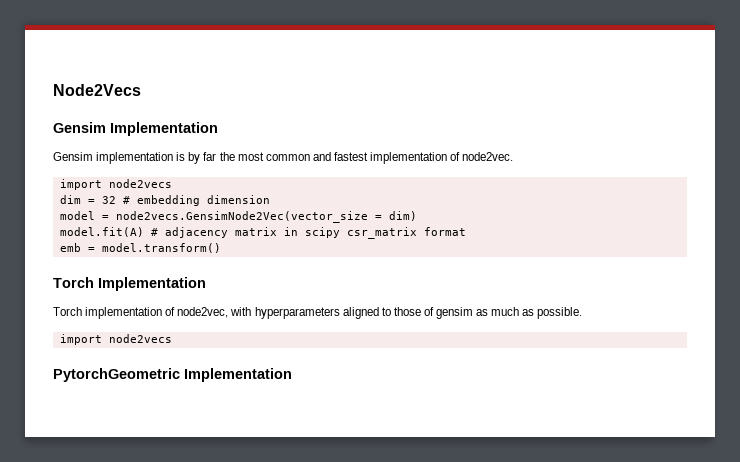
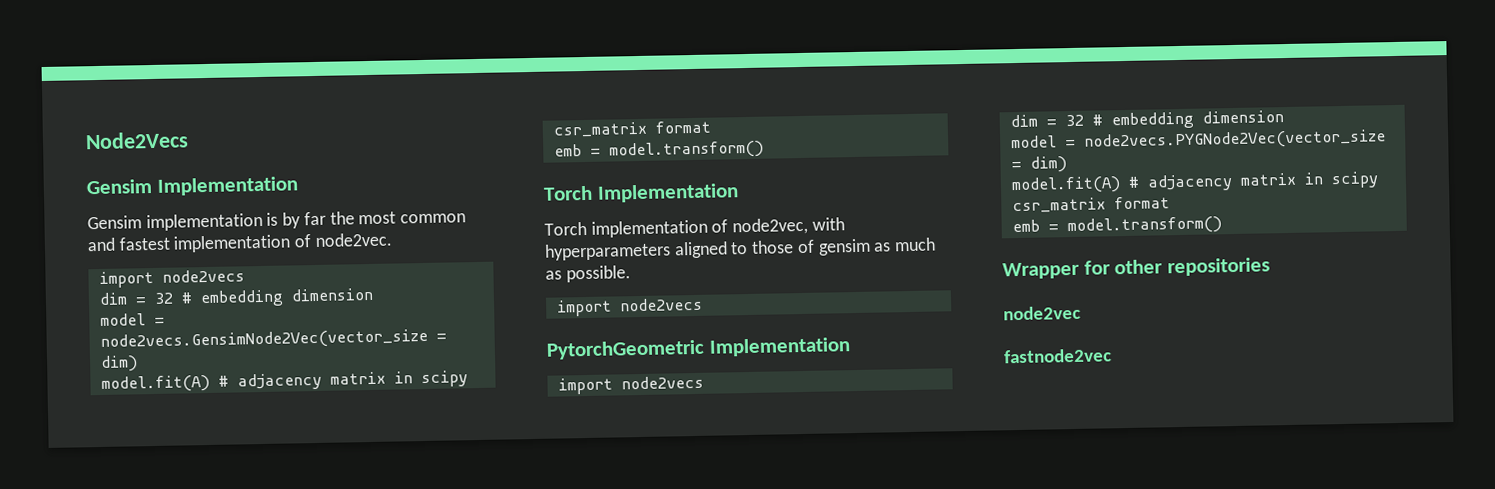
  PytorchGeometric Implementation
+ import node2vecs
+ dim = 32 # embedding dimension
+ model = node2vecs.PYGNode2Vec(vector_size = dim)
+ model.fit(A) # adjacency matrix in scipy csr_matrix format
+ emb = model.transform()
+ Wrapper for other repositories
+ node2vec
+ fastnode2vec

